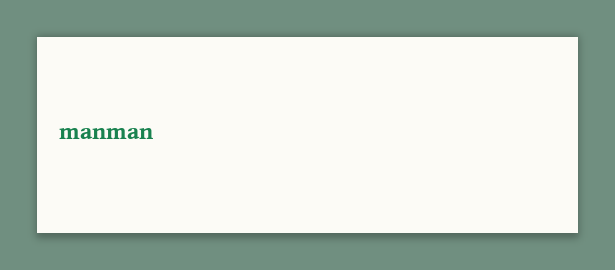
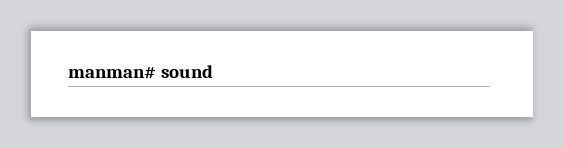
- manman
+ manman# sound

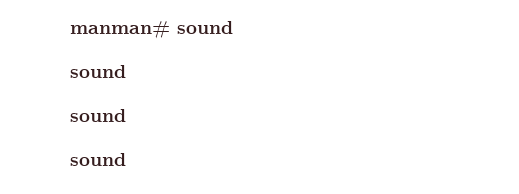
  manman# sound
+ sound
+ sound
+ sound

